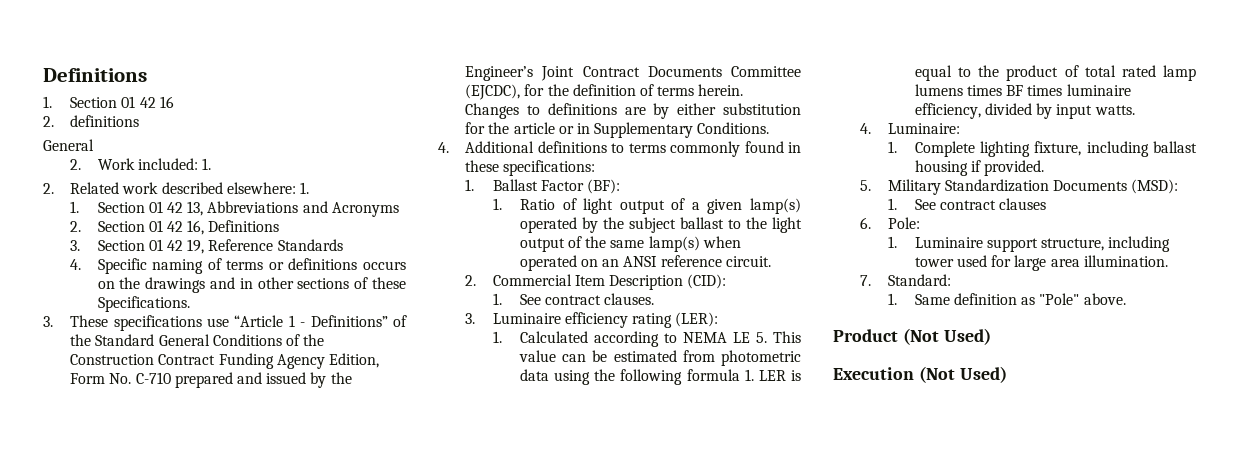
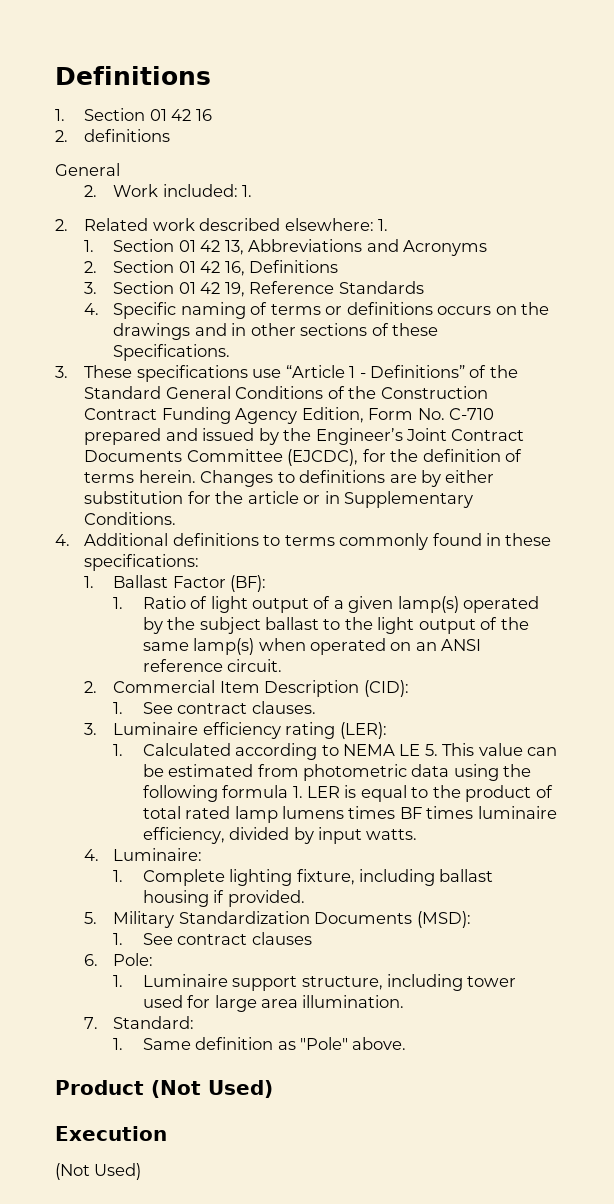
- Execution (Not Used)
+ Execution
+ (Not Used)

